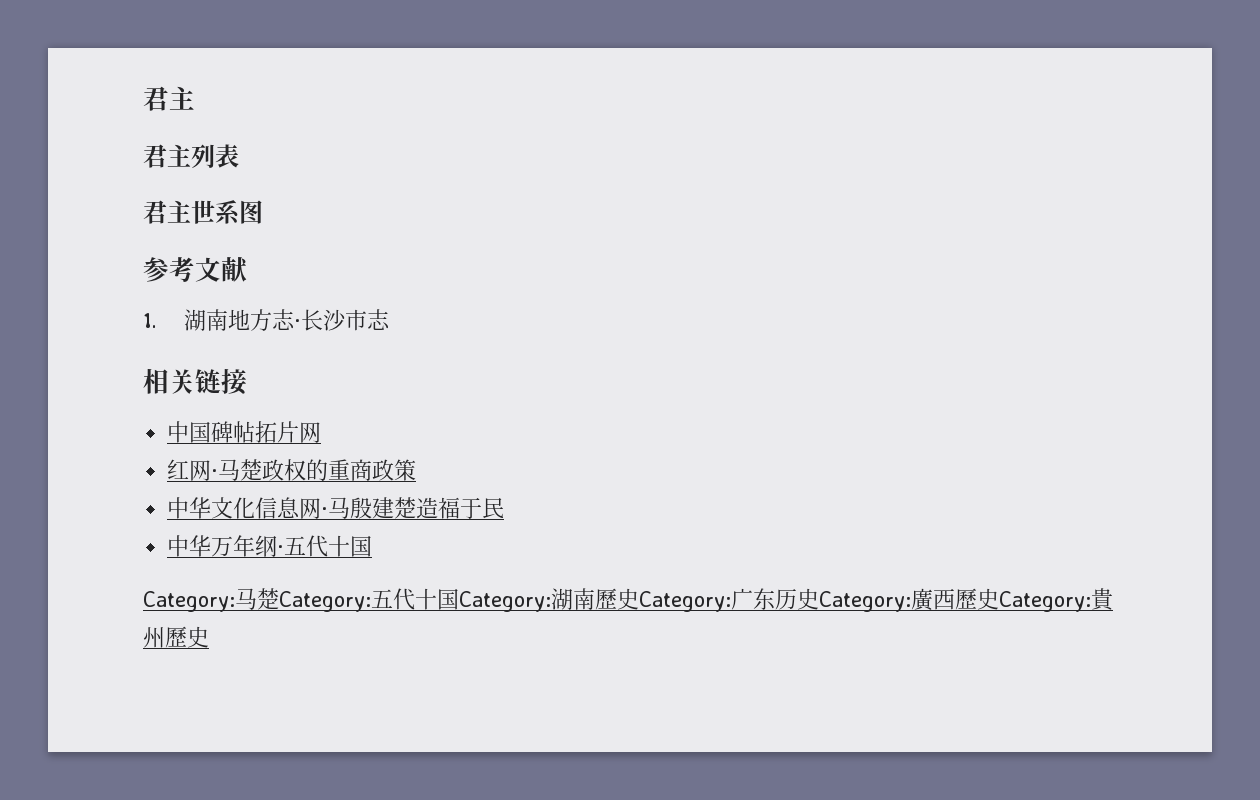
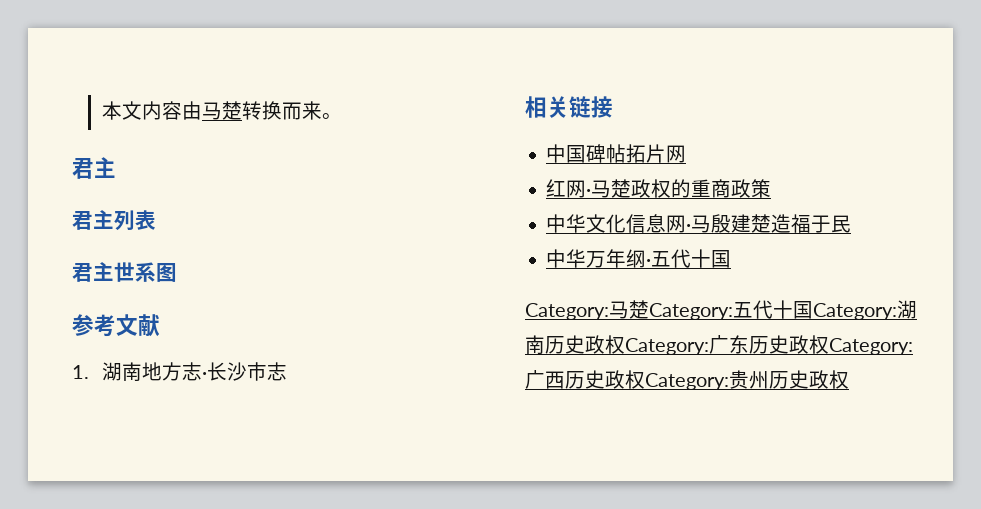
+ 本文内容由马楚转换而来。
- Category:马楚Category:五代十国Category:湖南歷史Category:广东历史Category:廣西歷史Category:貴州歷史
+ Category:马楚Category:五代十国Category:湖南历史政权Category:广东历史政权Category:广西历史政权Category:贵州历史政权

